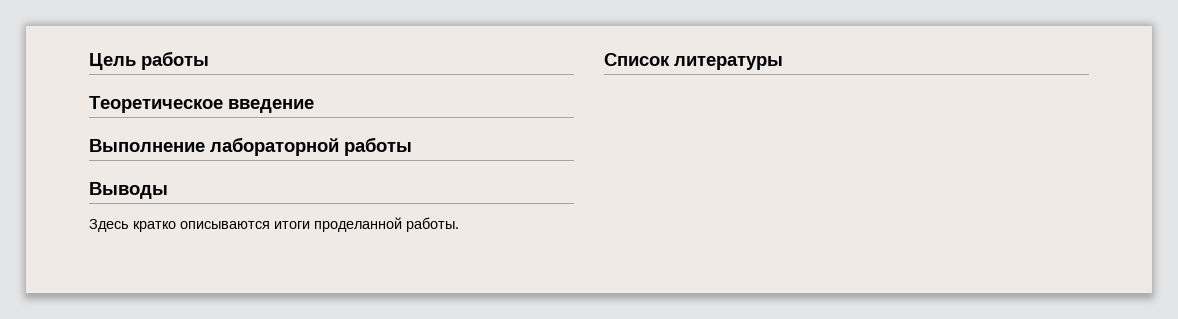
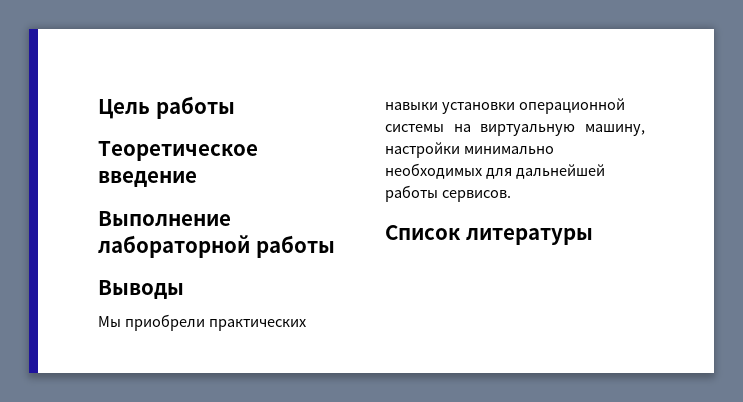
- Здесь кратко описываются итоги проделанной работы.
+ Мы приобрели практических навыки установки операционной системы на виртуальную машину, настройки минимально необходимых для дальнейшей работы сервисов.

